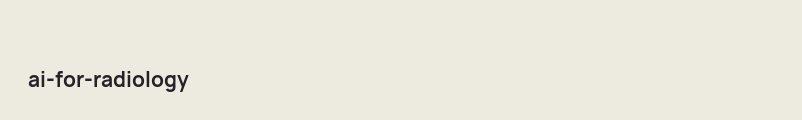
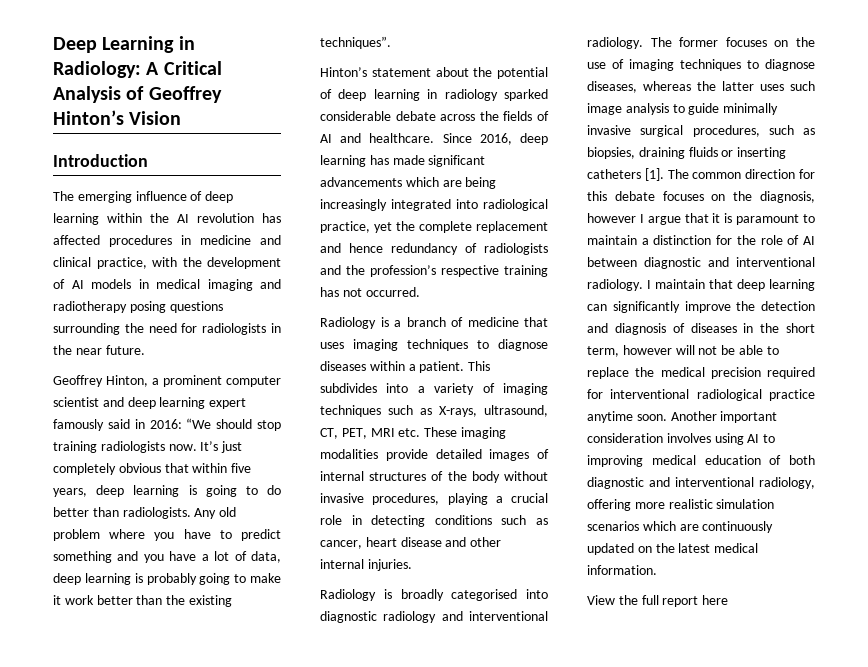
- ai-for-radiology
+ Deep Learning in Radiology: A Critical Analysis of Geoffrey Hinton’s Vision
+ Introduction
+ The emerging influence of deep learning within the AI revolution has affected procedures in medicine and clinical practice, with the development of AI models in medical imaging and radiotherapy posing questions surrounding the need for radiologists in the near future.
+ Geoffrey Hinton, a prominent computer scientist and deep learning expert famously said in 2016: “We should stop training radiologists now. It’s just completely obvious that within five years, deep learning is going to do better than radiologists. Any old problem where you have to predict something and you have a lot of data, deep learning is probably going to make it work better than the existing techniques”.
+ Hinton’s statement about the potential of deep learning in radiology sparked considerable debate across the fields of AI and healthcare. Since 2016, deep learning has made significant advancements which are being increasingly integrated into radiological practice, yet the complete replacement and hence redundancy of radiologists and the profession’s respective training has not occurred.
+ Radiology is a branch of medicine that uses imaging techniques to diagnose diseases within a patient. This subdivides into a variety of imaging techniques such as X-rays, ultrasound, CT, PET, MRI etc. These imaging modalities provide detailed images of internal structures of the body without invasive procedures, playing a crucial role in detecting conditions such as cancer, heart disease and other internal injuries.
+ Radiology is broadly categorised into diagnostic radiology and interventional radiology. The former focuses on the use of imaging techniques to diagnose diseases, whereas the latter uses such image analysis to guide minimally invasive surgical procedures, such as biopsies, draining fluids or inserting catheters [1]. The common direction for this debate focuses on the diagnosis, however I argue that it is paramount to maintain a distinction for the role of AI between diagnostic and interventional radiology. I maintain that deep learning can significantly improve the detection and diagnosis of diseases in the short term, however will not be able to replace the medical precision required for interventional radiological practice anytime soon. Another important consideration involves using AI to improving medical education of both diagnostic and interventional radiology, offering more realistic simulation scenarios which are continuously updated on the latest medical information.
+ View the full report here

